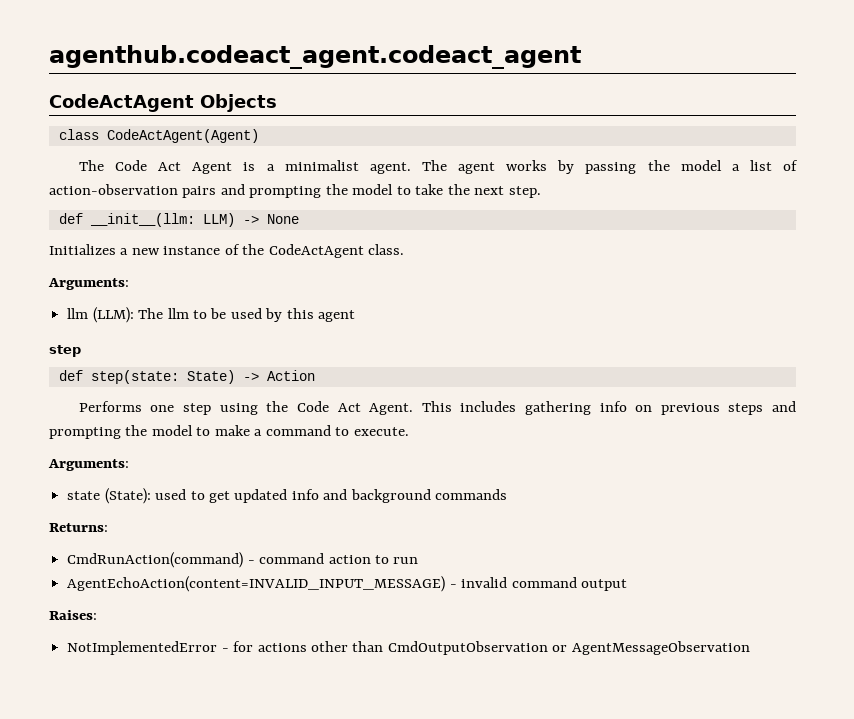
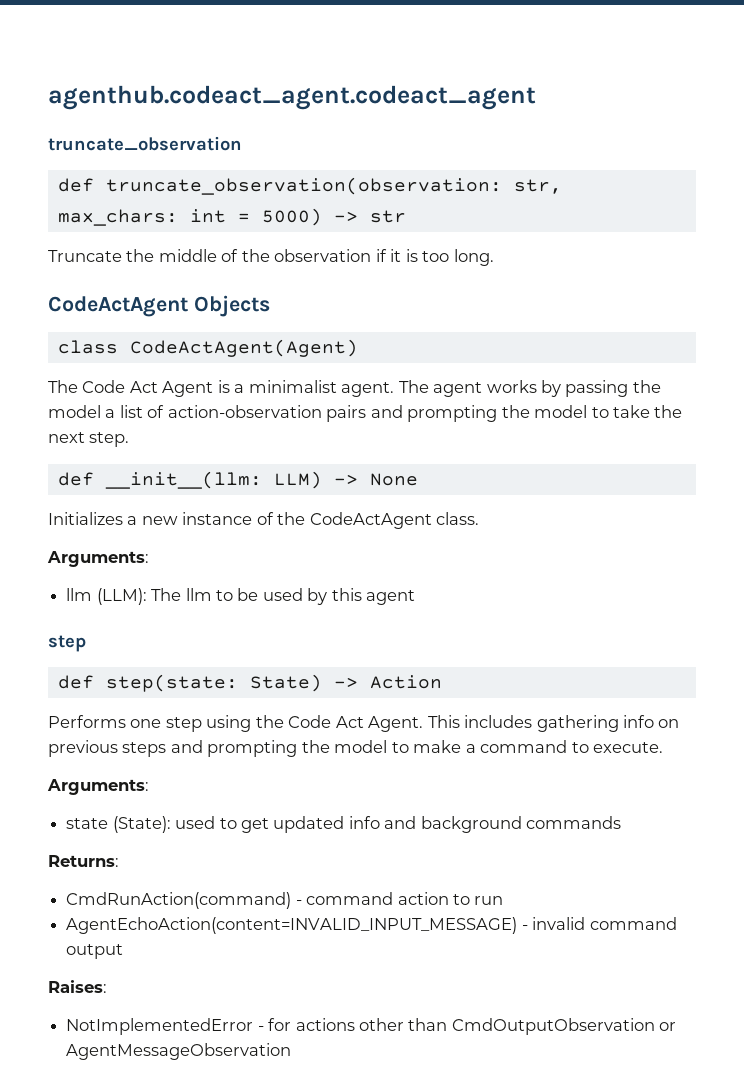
+ truncate_observation
+ def truncate_observation(observation: str, max_chars: int = 5000) -> str
+ Truncate the middle of the observation if it is too long.

